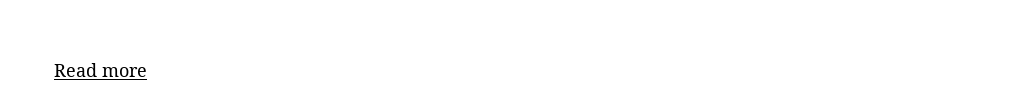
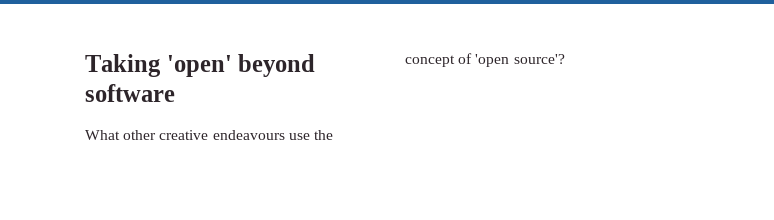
- Read more
+ Taking 'open' beyond software
+ What other creative endeavours use the concept of 'open source'?

